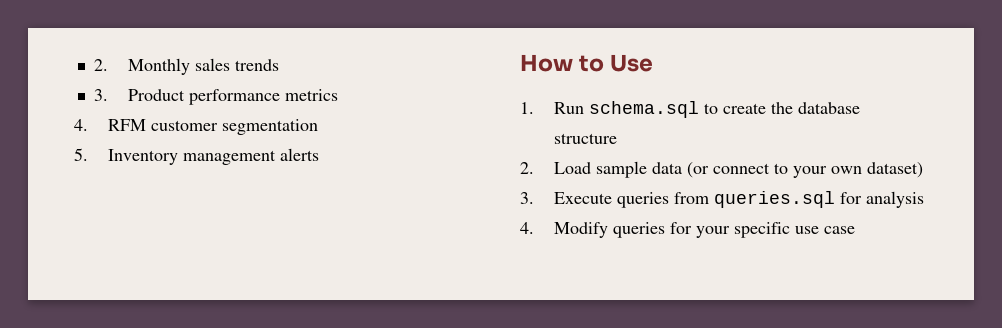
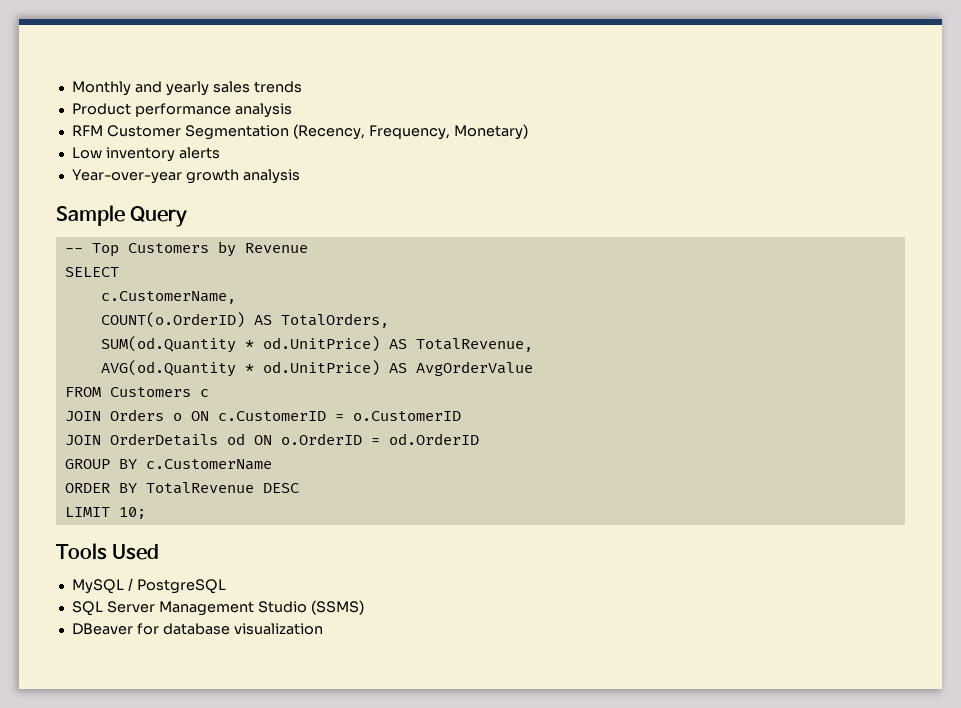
- 2. Monthly sales trends
+ Monthly and yearly sales trends
- 3. Product performance metrics
- 4. RFM customer segmentation
- 5. Inventory management alerts
- How to Use
- 1. Run schema.sql to create the database structure
- 2. Load sample data (or connect to your own dataset)
- 3. Execute queries from queries.sql for analysis
- 4. Modify queries for your specific use case
+ Product performance analysis
+ RFM Customer Segmentation (Recency, Frequency, Monetary)
+ Low inventory alerts
+ Year-over-year growth analysis
+ Sample Query
+ -- Top Customers by Revenue
+ SELECT
+ c.CustomerName,
+ COUNT(o.OrderID) AS TotalOrders,
+ SUM(od.Quantity * od.UnitPrice) AS TotalRevenue,
+ AVG(od.Quantity * od.UnitPrice) AS AvgOrderValue
+ FROM Customers c
+ JOIN Orders o ON c.CustomerID = o.CustomerID
+ JOIN OrderDetails od ON o.OrderID = od.OrderID
+ GROUP BY c.CustomerName
+ ORDER BY TotalRevenue DESC
+ LIMIT 10;
+ Tools Used
+ MySQL / PostgreSQL
+ SQL Server Management Studio (SSMS)
+ DBeaver for database visualization

